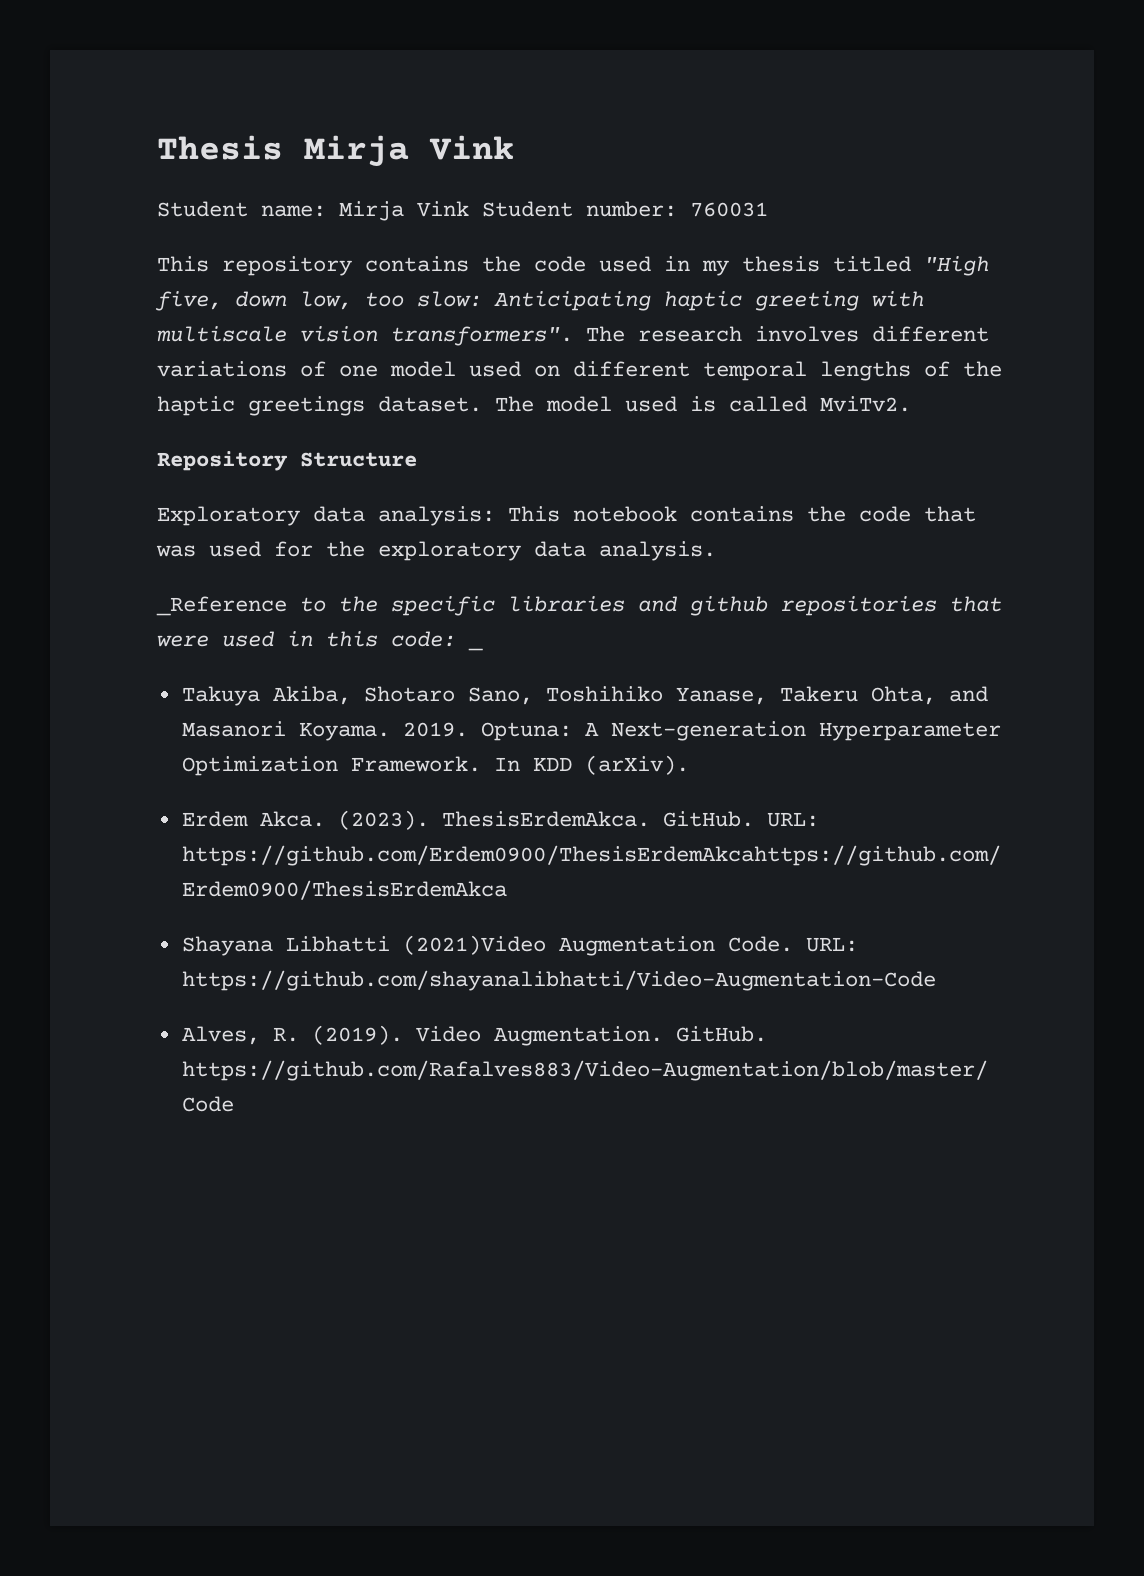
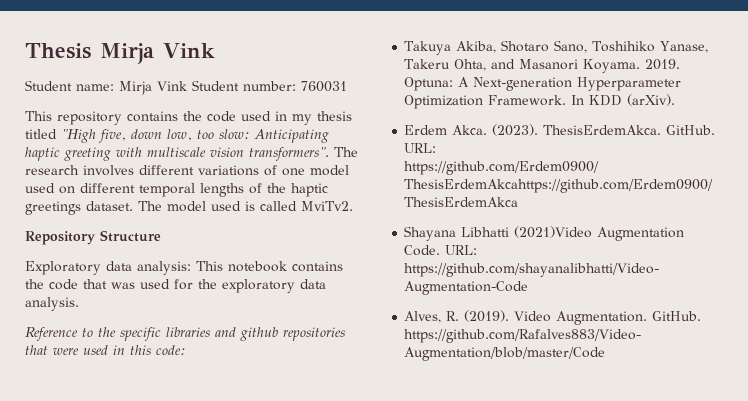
- _Reference to the specific libraries and github repositories that were used in this code: _
+ Reference to the specific libraries and github repositories that were used in this code:

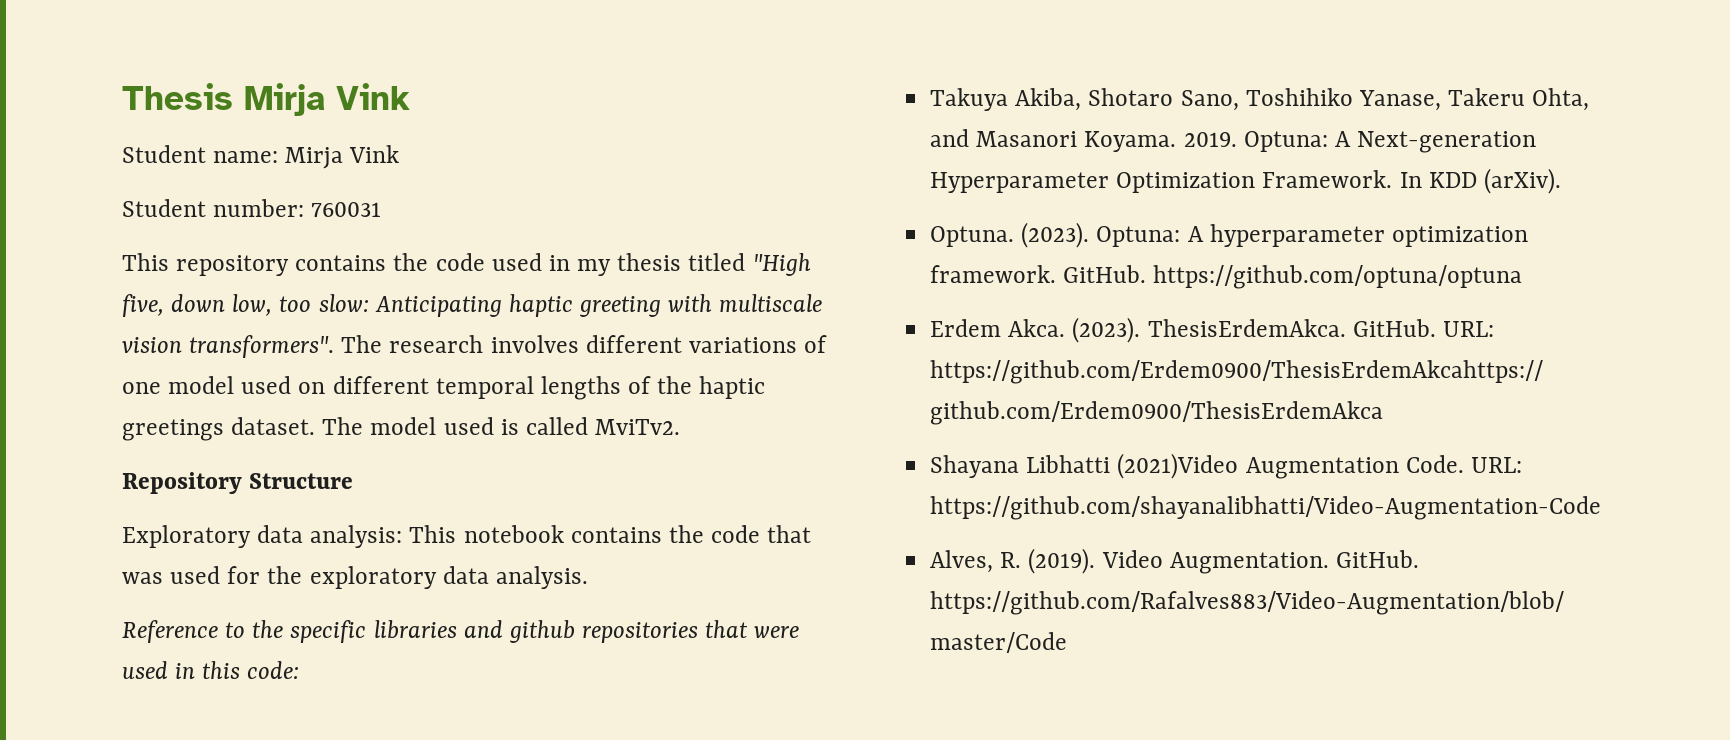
- Student name: Mirja Vink Student number: 760031
+ Student name: Mirja Vink
+ Student number: 760031
+ Optuna. (2023). Optuna: A hyperparameter optimization framework. GitHub. https://github.com/optuna/optuna

